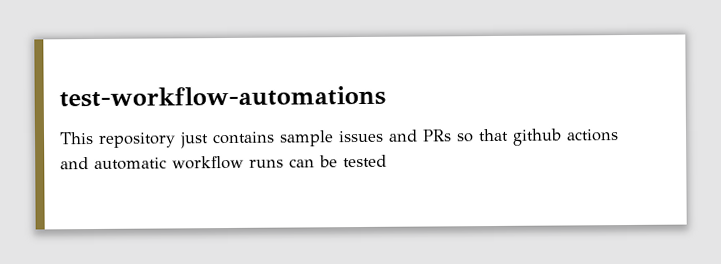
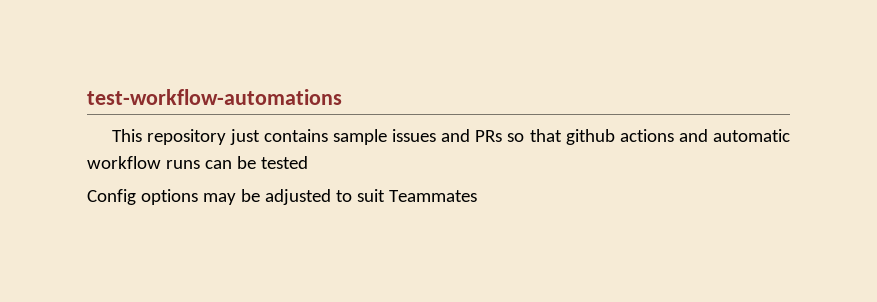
+ Config options may be adjusted to suit Teammates

